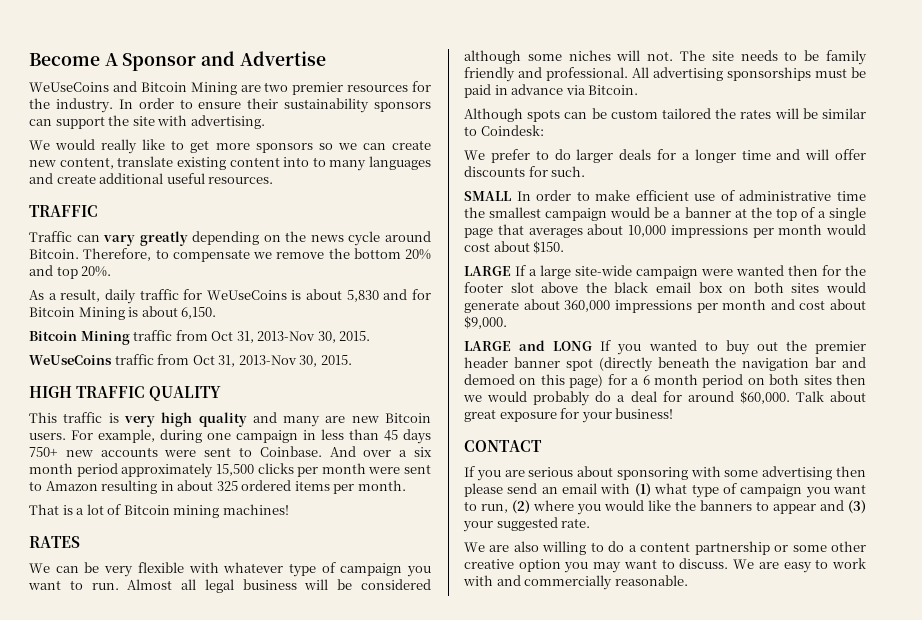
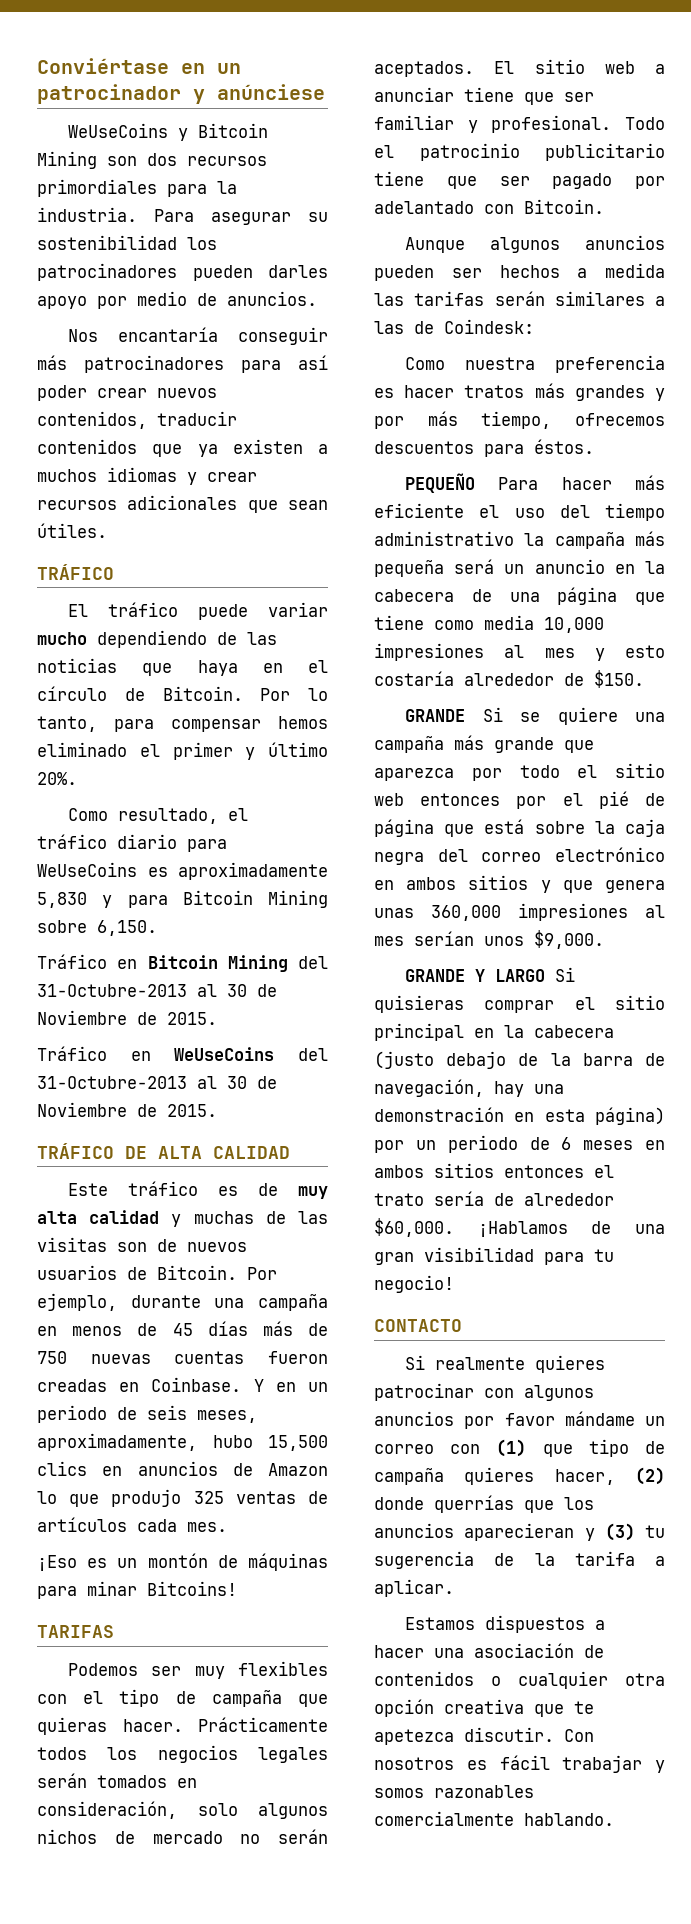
- Become A Sponsor and Advertise
- WeUseCoins and Bitcoin Mining are two premier resources for the industry. In order to ensure their sustainability sponsors can support the site with advertising.
- We would really like to get more sponsors so we can create new content, translate existing content into to many languages and create additional useful resources.
- TRAFFIC
- Traffic can vary greatly depending on the news cycle around Bitcoin. Therefore, to compensate we remove the bottom 20% and top 20%.
- As a result, daily traffic for WeUseCoins is about 5,830 and for Bitcoin Mining is about 6,150.
- Bitcoin Mining traffic from Oct 31, 2013-Nov 30, 2015.
- WeUseCoins traffic from Oct 31, 2013-Nov 30, 2015.
- HIGH TRAFFIC QUALITY
- This traffic is very high quality and many are new Bitcoin users. For example, during one campaign in less than 45 days 750+ new accounts were sent to Coinbase. And over a six month period approximately 15,500 clicks per month were sent to Amazon resulting in about 325 ordered items per month.
- That is a lot of Bitcoin mining machines!
- RATES
- We can be very flexible with whatever type of campaign you want to run. Almost all legal business will be considered although some niches will not. The site needs to be family friendly and professional. All advertising sponsorships must be paid in advance via Bitcoin.
- Although spots can be custom tailored the rates will be similar to Coindesk:
- We prefer to do larger deals for a longer time and will offer discounts for such.
- SMALL In order to make efficient use of administrative time the smallest campaign would be a banner at the top of a single page that averages about 10,000 impressions per month would cost about $150.
- LARGE If a large site-wide campaign were wanted then for the footer slot above the black email box on both sites would generate about 360,000 impressions per month and cost about $9,000.
- LARGE and LONG If you wanted to buy out the premier header banner spot (directly beneath the navigation bar and demoed on this page) for a 6 month period on both sites then we would probably do a deal for around $60,000. Talk about great exposure for your business!
- CONTACT
- If you are serious about sponsoring with some advertising then please send an email with (1) what type of campaign you want to run, (2) where you would like the banners to appear and (3) your suggested rate.
- We are also willing to do a content partnership or some other creative option you may want to discuss. We are easy to work with and commercially reasonable.
+ Conviértase en un patrocinador y anúnciese
+ WeUseCoins y Bitcoin Mining son dos recursos primordiales para la industria. Para asegurar su sostenibilidad los patrocinadores pueden darles apoyo por medio de anuncios.
+ Nos encantaría conseguir más patrocinadores para así poder crear nuevos contenidos, traducir contenidos que ya existen a muchos idiomas y crear recursos adicionales que sean útiles.
+ TRÁFICO
+ El tráfico puede variar mucho dependiendo de las noticias que haya en el círculo de Bitcoin. Por lo tanto, para compensar hemos eliminado el primer y último 20%.
+ Como resultado, el tráfico diario para WeUseCoins es aproximadamente 5,830 y para Bitcoin Mining sobre 6,150.
+ Tráfico en Bitcoin Mining del 31-Octubre-2013 al 30 de Noviembre de 2015.
+ Tráfico en WeUseCoins del 31-Octubre-2013 al 30 de Noviembre de 2015.
+ TRÁFICO DE ALTA CALIDAD
+ Este tráfico es de muy alta calidad y muchas de las visitas son de nuevos usuarios de Bitcoin. Por ejemplo, durante una campaña en menos de 45 días más de 750 nuevas cuentas fueron creadas en Coinbase. Y en un periodo de seis meses, aproximadamente, hubo 15,500 clics en anuncios de Amazon lo que produjo 325 ventas de artículos cada mes.
+ ¡Eso es un montón de máquinas para minar Bitcoins!
+ TARIFAS
+ Podemos ser muy flexibles con el tipo de campaña que quieras hacer. Prácticamente todos los negocios legales serán tomados en consideración, solo algunos nichos de mercado no serán aceptados. El sitio web a anunciar tiene que ser familiar y profesional. Todo el patrocinio publicitario tiene que ser pagado por adelantado con Bitcoin.
+ Aunque algunos anuncios pueden ser hechos a medida las tarifas serán similares a las de Coindesk:
+ Como nuestra preferencia es hacer tratos más grandes y por más tiempo, ofrecemos descuentos para éstos.
+ PEQUEÑO Para hacer más eficiente el uso del tiempo administrativo la campaña más pequeña será un anuncio en la cabecera de una página que tiene como media 10,000 impresiones al mes y esto costaría alrededor de $150.
+ GRANDE Si se quiere una campaña más grande que aparezca por todo el sitio web entonces por el pié de página que está sobre la caja negra del correo electrónico en ambos sitios y que genera unas 360,000 impresiones al mes serían unos $9,000.
+ GRANDE Y LARGO Si quisieras comprar el sitio principal en la cabecera (justo debajo de la barra de navegación, hay una demonstración en esta página) por un periodo de 6 meses en ambos sitios entonces el trato sería de alrededor $60,000. ¡Hablamos de una gran visibilidad para tu negocio!
+ CONTACTO
+ Si realmente quieres patrocinar con algunos anuncios por favor mándame un correo con (1) que tipo de campaña quieres hacer, (2) donde querrías que los anuncios aparecieran y (3) tu sugerencia de la tarifa a aplicar.
+ Estamos dispuestos a hacer una asociación de contenidos o cualquier otra opción creativa que te apetezca discutir. Con nosotros es fácil trabajar y somos razonables comercialmente hablando.

